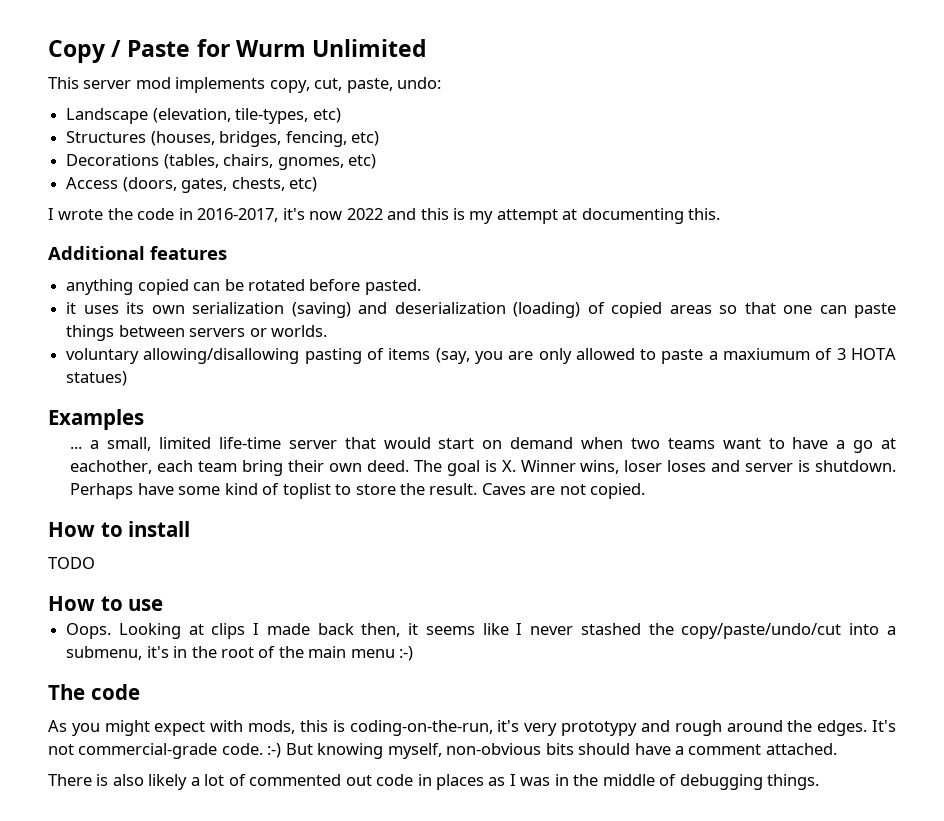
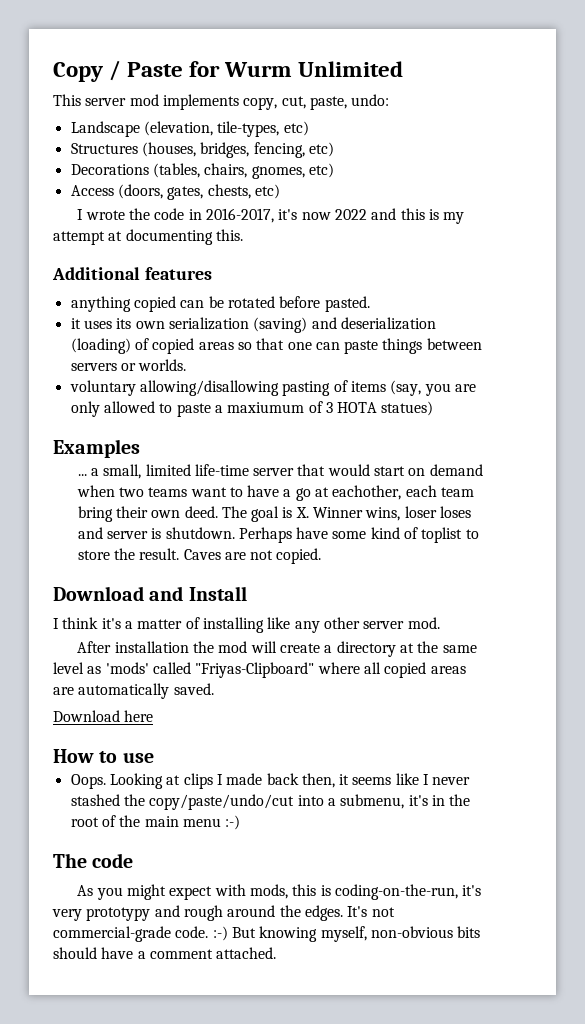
- How to install
- TODO
+ Download and Install
+ I think it's a matter of installing like any other server mod.
+ After installation the mod will create a directory at the same level as 'mods' called "Friyas-Clipboard" where all copied areas are automatically saved.
+ Download here
- There is also likely a lot of commented out code in places as I was in the middle of debugging things.

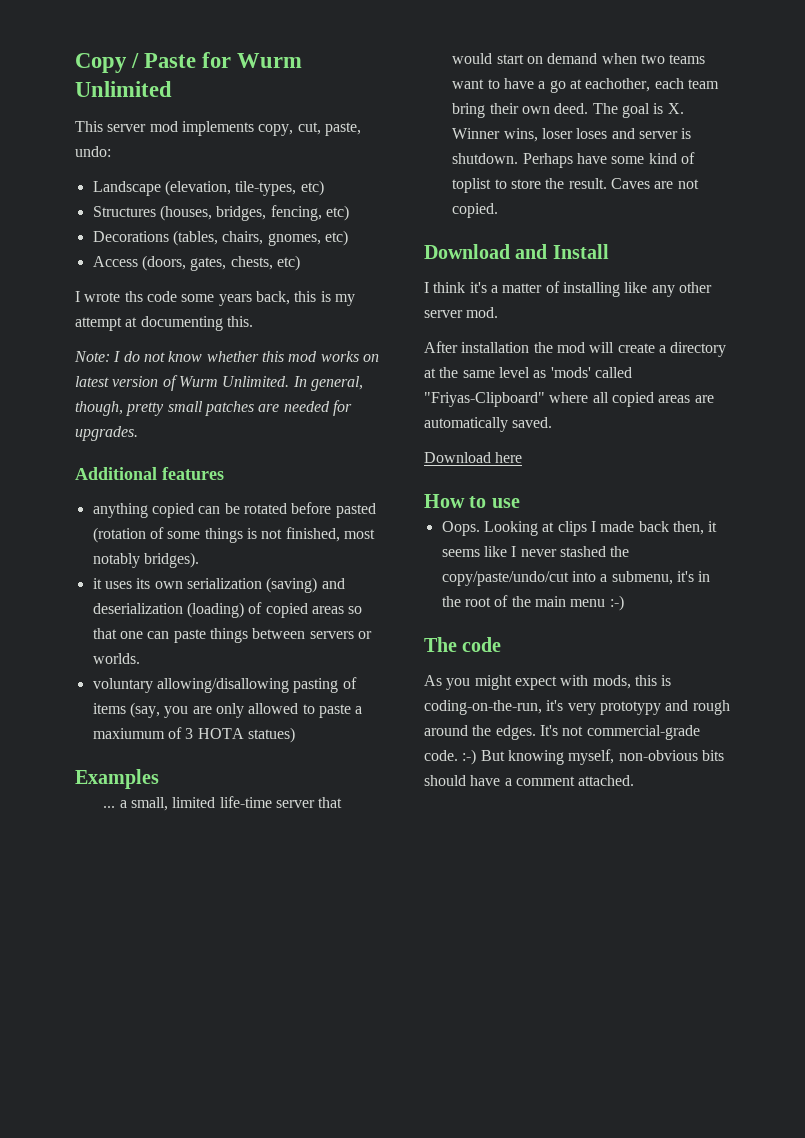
- I wrote the code in 2016-2017, it's now 2022 and this is my attempt at documenting this.
+ I wrote ths code some years back, this is my attempt at documenting this.
+ Note: I do not know whether this mod works on latest version of Wurm Unlimited. In general, though, pretty small patches are needed for upgrades.
- anything copied can be rotated before pasted.
+ anything copied can be rotated before pasted (rotation of some things is not finished, most notably bridges).

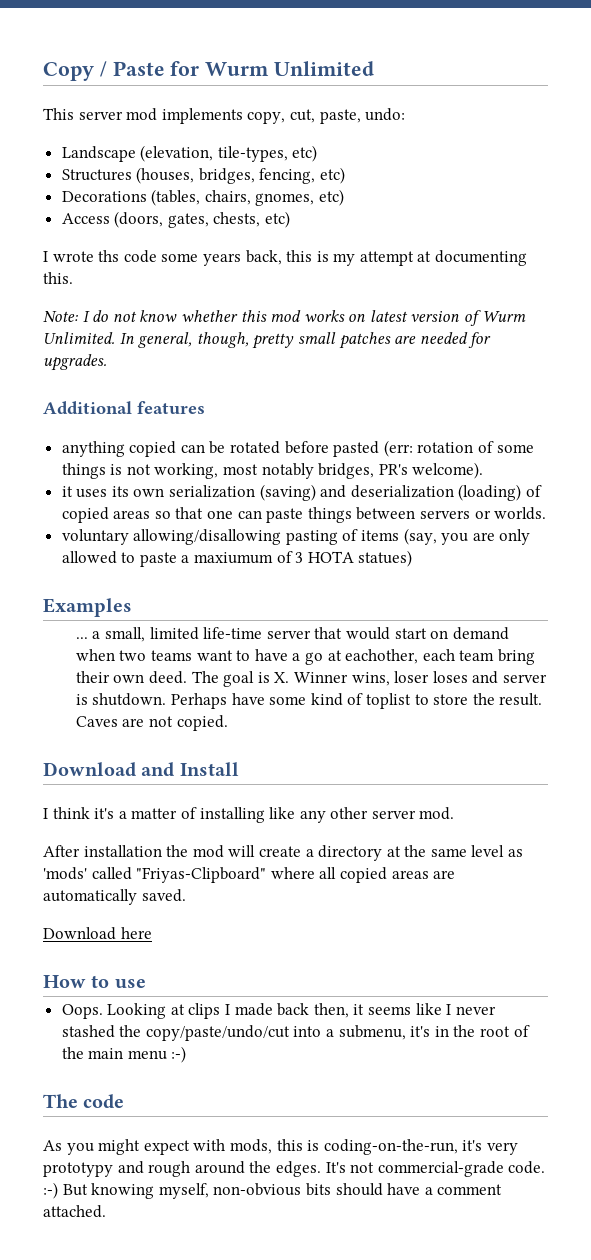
- anything copied can be rotated before pasted (rotation of some things is not finished, most notably bridges).
+ anything copied can be rotated before pasted (err: rotation of some things is not working, most notably bridges, PR's welcome).

